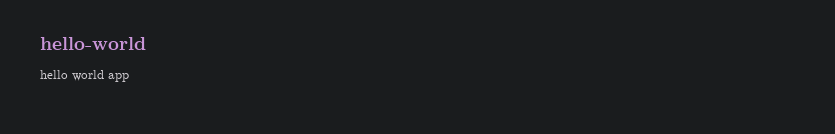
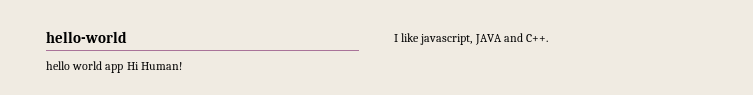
- hello world app
+ hello world app Hi Human!
+ I like javascript, JAVA and C++.

